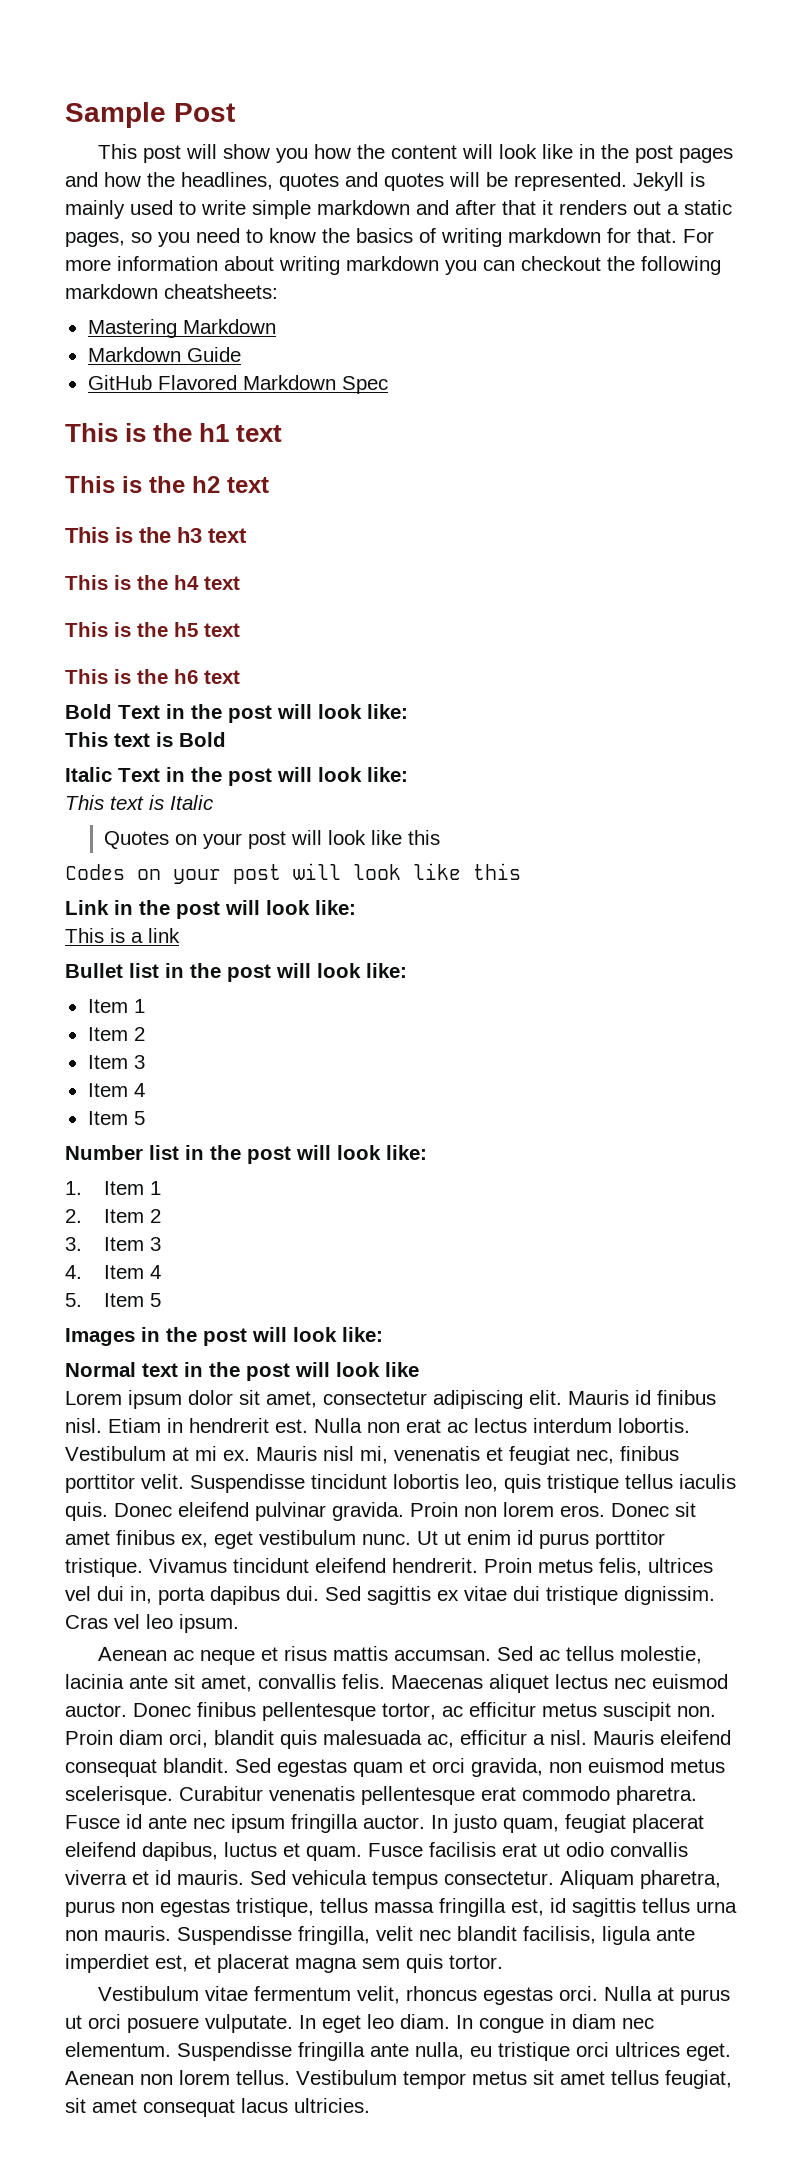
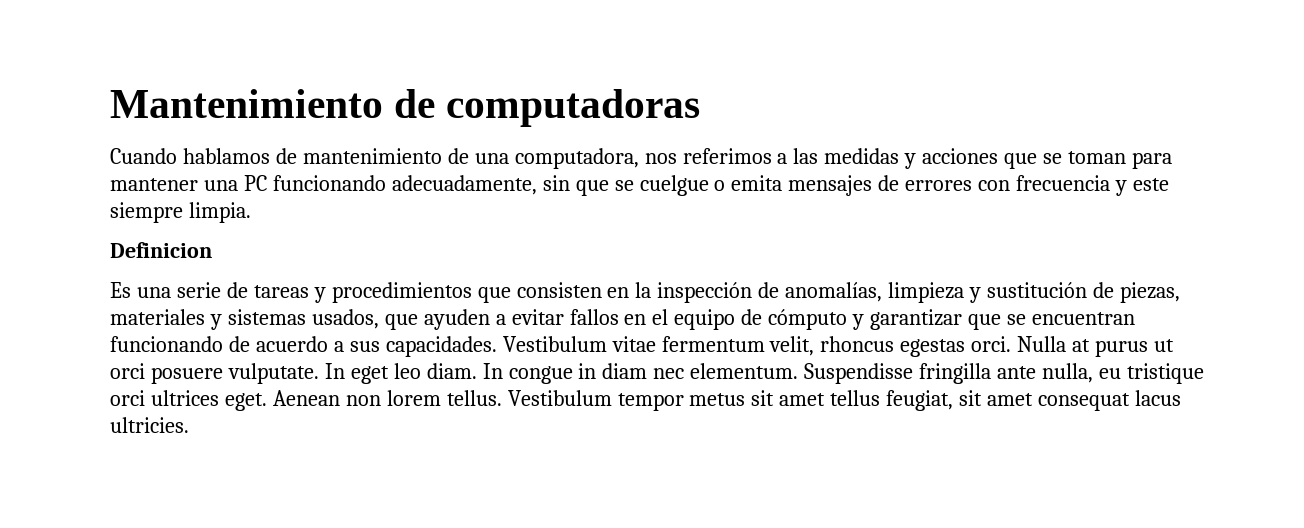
- Sample Post
- This post will show you how the content will look like in the post pages and how the headlines, quotes and quotes will be represented. Jekyll is mainly used to write simple markdown and after that it renders out a static pages, so you need to know the basics of writing markdown for that. For more information about writing markdown you can checkout the following markdown cheatsheets:
- Mastering Markdown
- Markdown Guide
- GitHub Flavored Markdown Spec
- This is the h1 text
- This is the h2 text
- This is the h3 text
- This is the h4 text
- This is the h5 text
- This is the h6 text
- Bold Text in the post will look like:
- This text is Bold
- Italic Text in the post will look like:
- This text is Italic
- Quotes on your post will look like this
- Codes on your post will look like this
- Link in the post will look like:
- This is a link
- Bullet list in the post will look like:
- Item 1
- Item 2
- Item 3
- Item 4
- Item 5
- Number list in the post will look like:
- 1. Item 1
- 2. Item 2
- 3. Item 3
- 4. Item 4
- 5. Item 5
- Images in the post will look like:
- Normal text in the post will look like
- Lorem ipsum dolor sit amet, consectetur adipiscing elit. Mauris id finibus nisl. Etiam in hendrerit est. Nulla non erat ac lectus interdum lobortis. Vestibulum at mi ex. Mauris nisl mi, venenatis et feugiat nec, finibus porttitor velit. Suspendisse tincidunt lobortis leo, quis tristique tellus iaculis quis. Donec eleifend pulvinar gravida. Proin non lorem eros. Donec sit amet finibus ex, eget vestibulum nunc. Ut ut enim id purus porttitor tristique. Vivamus tincidunt eleifend hendrerit. Proin metus felis, ultrices vel dui in, porta dapibus dui. Sed sagittis ex vitae dui tristique dignissim. Cras vel leo ipsum.
- Aenean ac neque et risus mattis accumsan. Sed ac tellus molestie, lacinia ante sit amet, convallis felis. Maecenas aliquet lectus nec euismod auctor. Donec finibus pellentesque tortor, ac efficitur metus suscipit non. Proin diam orci, blandit quis malesuada ac, efficitur a nisl. Mauris eleifend consequat blandit. Sed egestas quam et orci gravida, non euismod metus scelerisque. Curabitur venenatis pellentesque erat commodo pharetra. Fusce id ante nec ipsum fringilla auctor. In justo quam, feugiat placerat eleifend dapibus, luctus et quam. Fusce facilisis erat ut odio convallis viverra et id mauris. Sed vehicula tempus consectetur. Aliquam pharetra, purus non egestas tristique, tellus massa fringilla est, id sagittis tellus urna non mauris. Suspendisse fringilla, velit nec blandit facilisis, ligula ante imperdiet est, et placerat magna sem quis tortor.
- Vestibulum vitae fermentum velit, rhoncus egestas orci.
+ Mantenimiento de computadoras
+ Cuando hablamos de mantenimiento de una computadora, nos referimos a las medidas y acciones que se toman para mantener una PC funcionando adecuadamente, sin que se cuelgue o emita mensajes de errores con frecuencia y este siempre limpia.
+ Definicion
+ Es una serie de tareas y procedimientos que consisten en la inspección de anomalías, limpieza y sustitución de piezas, materiales y sistemas usados, que ayuden a evitar fallos en el equipo de cómputo y garantizar que se encuentran funcionando de acuerdo a sus capacidades. Vestibulum vitae fermentum velit, rhoncus egestas orci.

